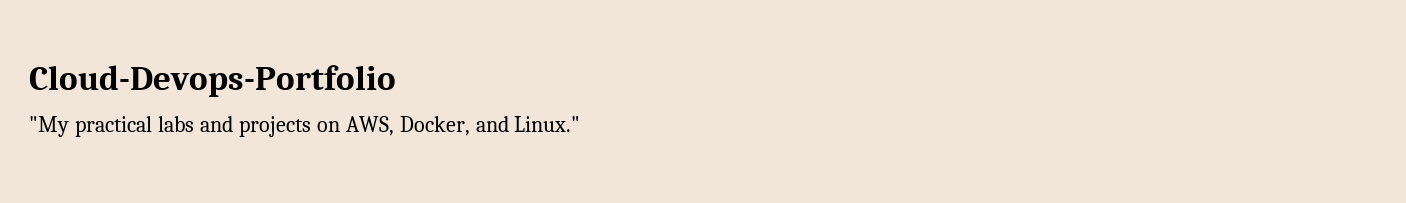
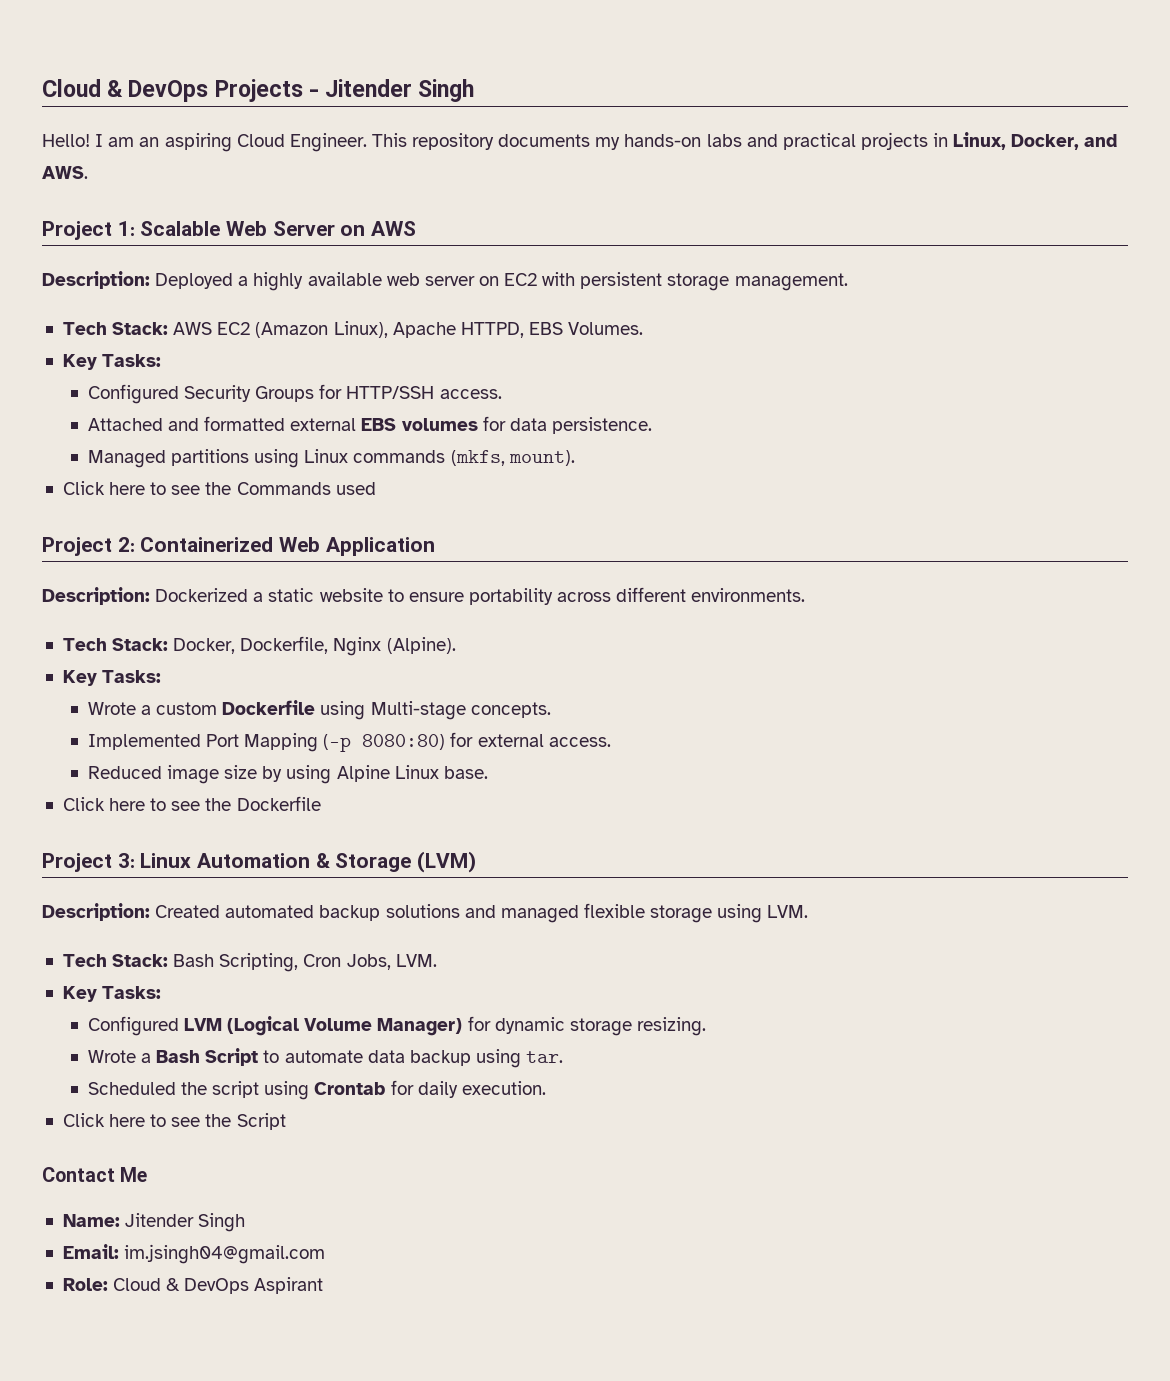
- Cloud-Devops-Portfolio
- "My practical labs and projects on AWS, Docker, and Linux."
+ Cloud & DevOps Projects - Jitender Singh
+ Hello! I am an aspiring Cloud Engineer. This repository documents my hands-on labs and practical projects in Linux, Docker, and AWS.
+ Project 1: Scalable Web Server on AWS
+ Description: Deployed a highly available web server on EC2 with persistent storage management.
+ Tech Stack: AWS EC2 (Amazon Linux), Apache HTTPD, EBS Volumes.
+ Key Tasks:
+ Configured Security Groups for HTTP/SSH access.
+ Attached and formatted external EBS volumes for data persistence.
+ Managed partitions using Linux commands (mkfs, mount).
+ Click here to see the Commands used
+ Project 2: Containerized Web Application
+ Description: Dockerized a static website to ensure portability across different environments.
+ Tech Stack: Docker, Dockerfile, Nginx (Alpine).
+ Key Tasks:
+ Wrote a custom Dockerfile using Multi-stage concepts.
+ Implemented Port Mapping (-p 8080:80) for external access.
+ Reduced image size by using Alpine Linux base.
+ Click here to see the Dockerfile
+ Project 3: Linux Automation & Storage (LVM)
+ Description: Created automated backup solutions and managed flexible storage using LVM.
+ Tech Stack: Bash Scripting, Cron Jobs, LVM.
+ Key Tasks:
+ Configured LVM (Logical Volume Manager) for dynamic storage resizing.
+ Wrote a Bash Script to automate data backup using tar.
+ Scheduled the script using Crontab for daily execution.
+ Click here to see the Script
+ Contact Me
+ Name: Jitender Singh
+ Email: im.jsingh04@gmail.com
+ Role: Cloud & DevOps Aspirant

